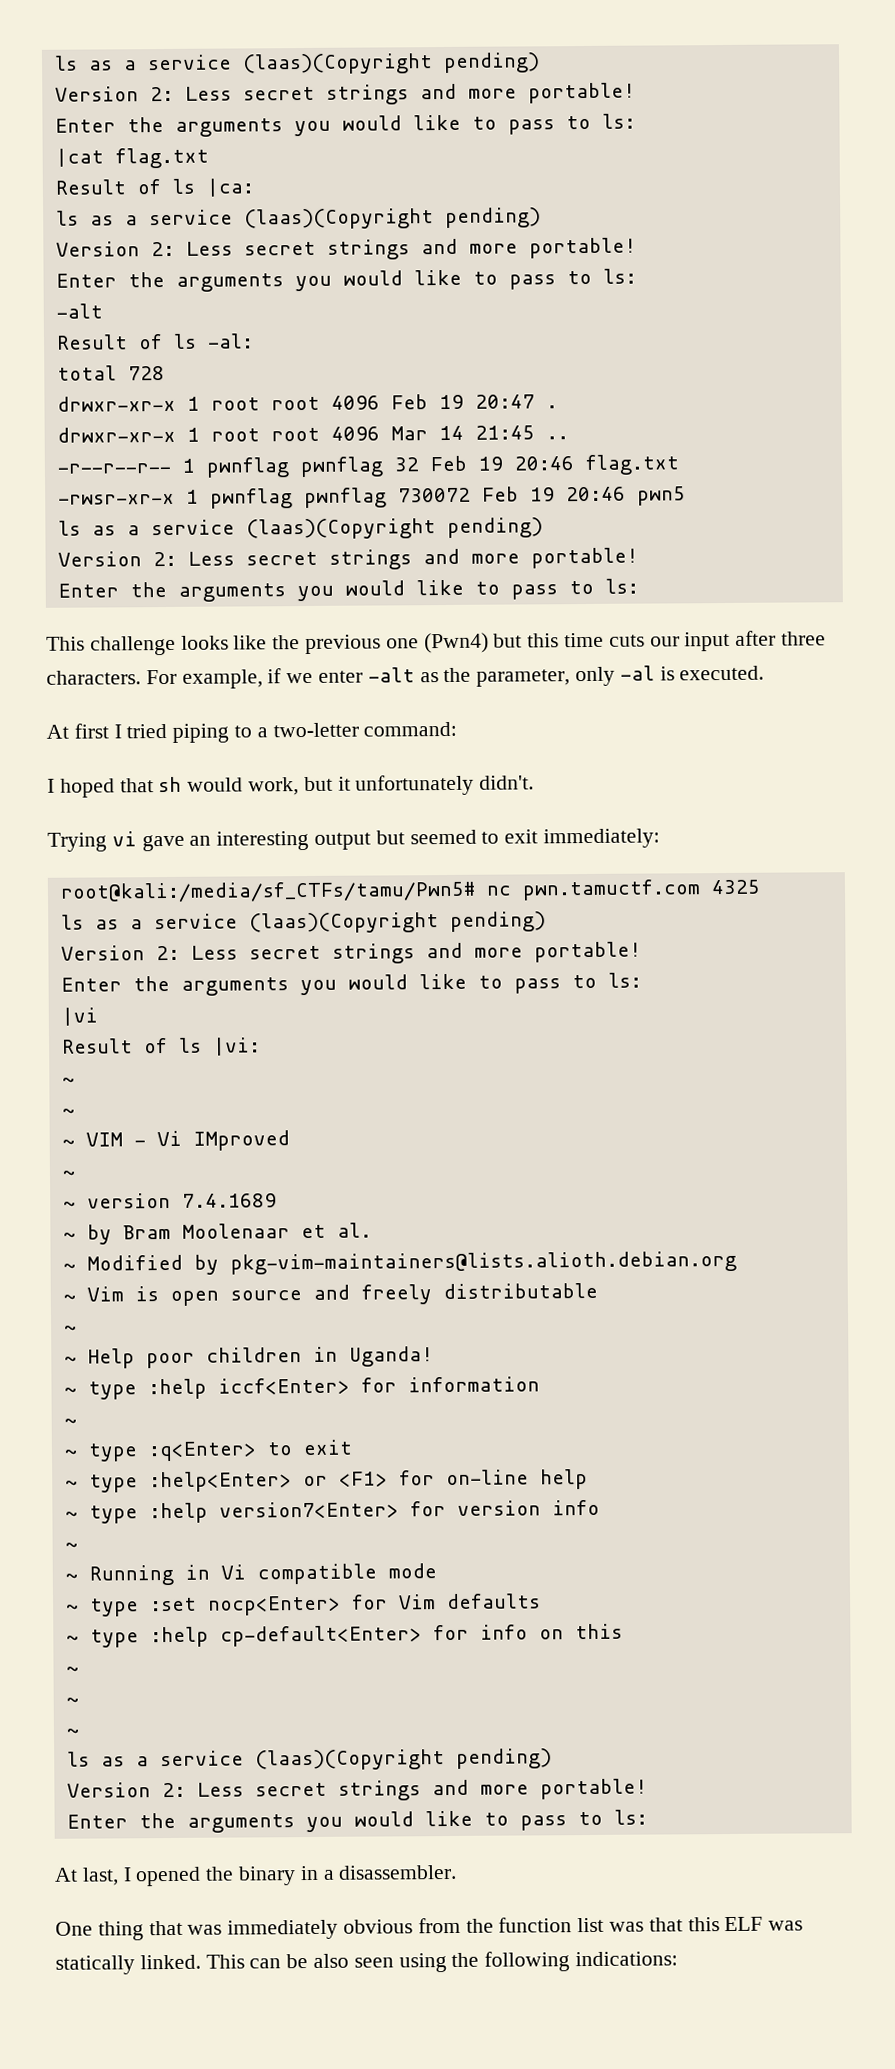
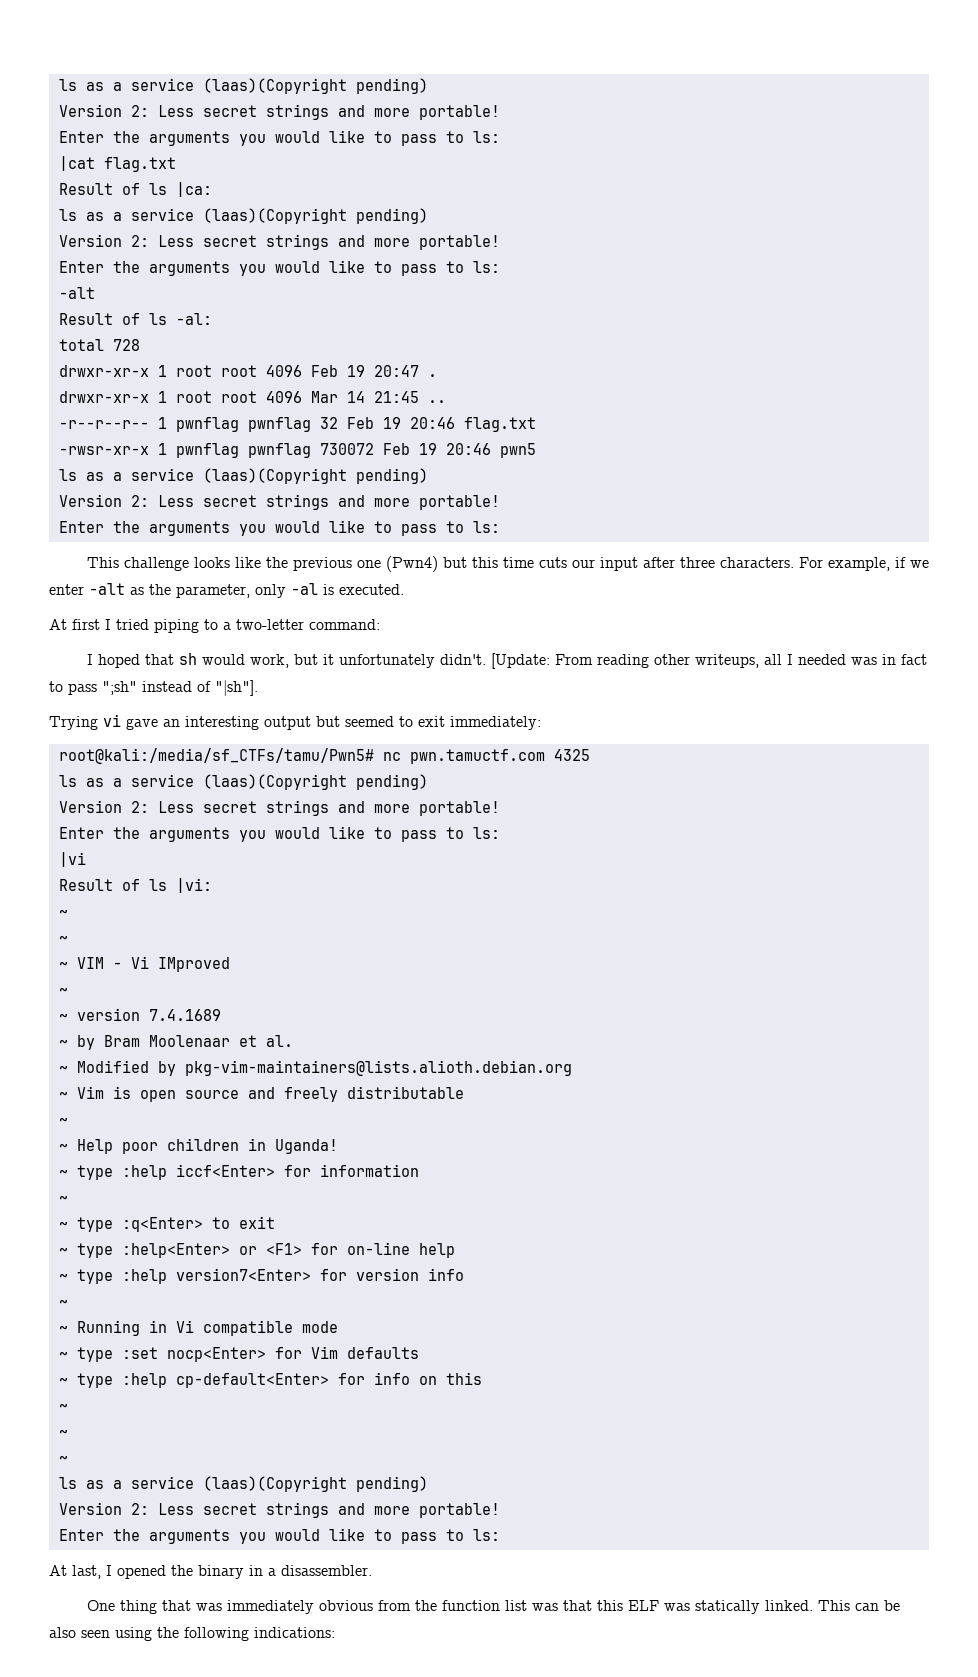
+ [Update: From reading other writeups, all I needed was in fact to pass ";sh" instead of "|sh"].

